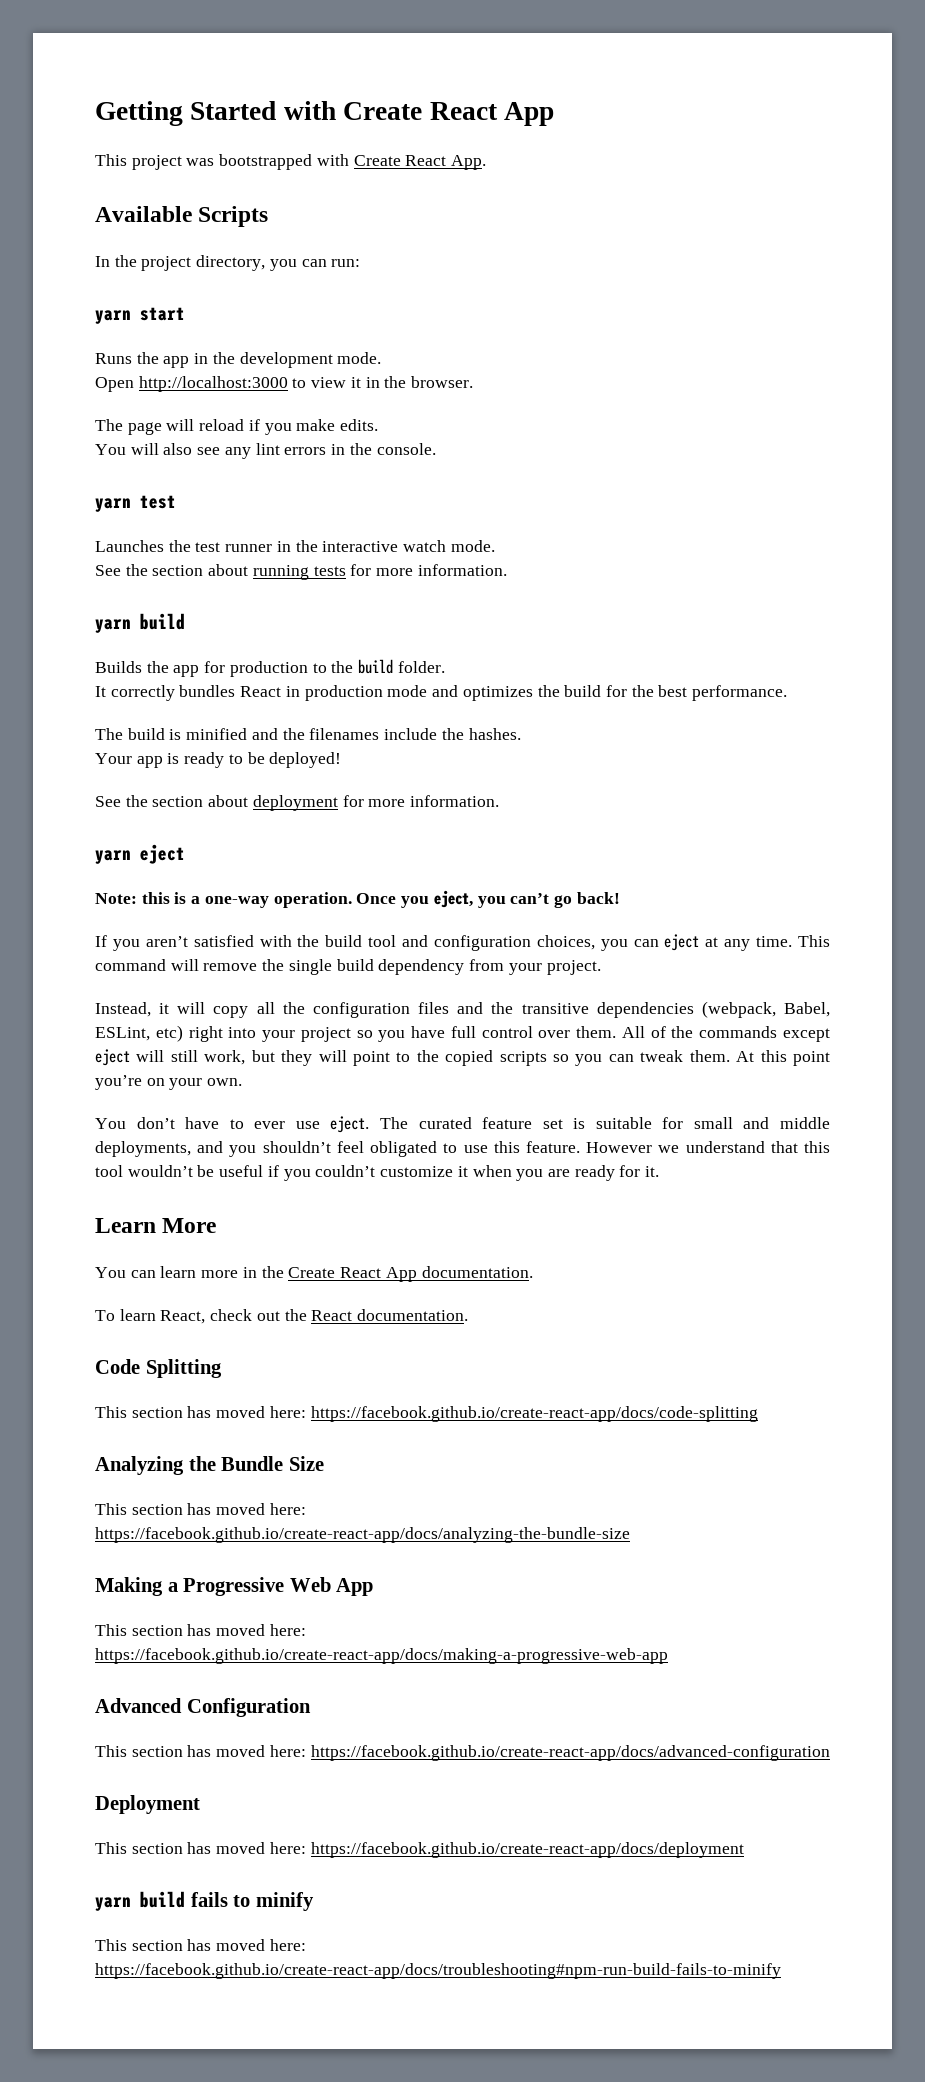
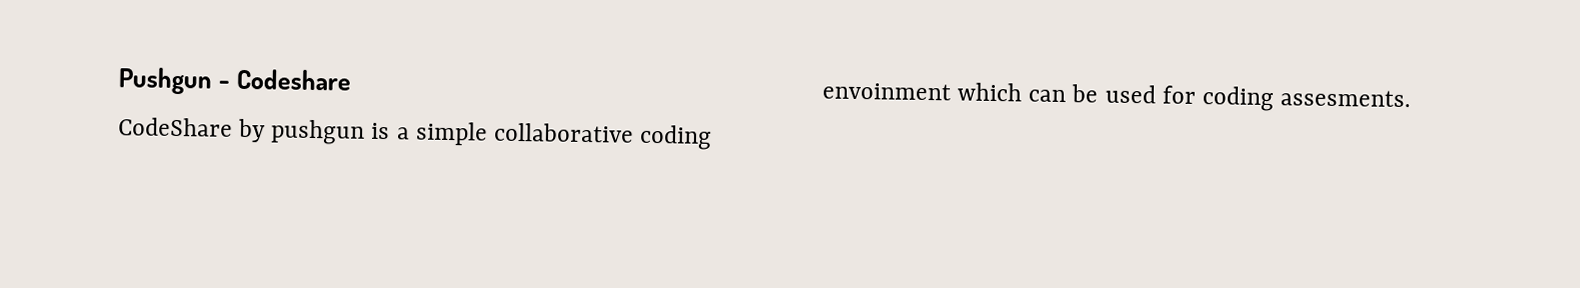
- Getting Started with Create React App
- This project was bootstrapped with Create React App.
- Available Scripts
- In the project directory, you can run:
- yarn start
- Runs the app in the development mode.
- Open http://localhost:3000 to view it in the browser.
- The page will reload if you make edits.
- You will also see any lint errors in the console.
- yarn test
- Launches the test runner in the interactive watch mode.
- See the section about running tests for more information.
- yarn build
- Builds the app for production to the build folder.
- It correctly bundles React in production mode and optimizes the build for the best performance.
- The build is minified and the filenames include the hashes.
- Your app is ready to be deployed!
- See the section about deployment for more information.
- yarn eject
- Note: this is a one-way operation. Once you eject, you can’t go back!
- If you aren’t satisfied with the build tool and configuration choices, you can eject at any time. This command will remove the single build dependency from your project.
- Instead, it will copy all the configuration files and the transitive dependencies (webpack, Babel, ESLint, etc) right into your project so you have full control over them. All of the commands except eject will still work, but they will point to the copied scripts so you can tweak them. At this point you’re on your own.
- You don’t have to ever use eject. The curated feature set is suitable for small and middle deployments, and you shouldn’t feel obligated to use this feature. However we understand that this tool wouldn’t be useful if you couldn’t customize it when you are ready for it.
- Learn More
- You can learn more in the Create React App documentation.
- To learn React, check out the React documentation.
- Code Splitting
- This section has moved here: https://facebook.github.io/create-react-app/docs/code-splitting
- Analyzing the Bundle Size
- This section has moved here: https://facebook.github.io/create-react-app/docs/analyzing-the-bundle-size
- Making a Progressive Web App
- This section has moved here: https://facebook.github.io/create-react-app/docs/making-a-progressive-web-app
- Advanced Configuration
- This section has moved here: https://facebook.github.io/create-react-app/docs/advanced-configuration
- Deployment
- This section has moved here: https://facebook.github.io/create-react-app/docs/deployment
- yarn build fails to minify
- This section has moved here: https://facebook.github.io/create-react-app/docs/troubleshooting#npm-run-build-fails-to-minify
+ Pushgun - Codeshare
+ CodeShare by pushgun is a simple collaborative coding envoinment which can be used for coding assesments.

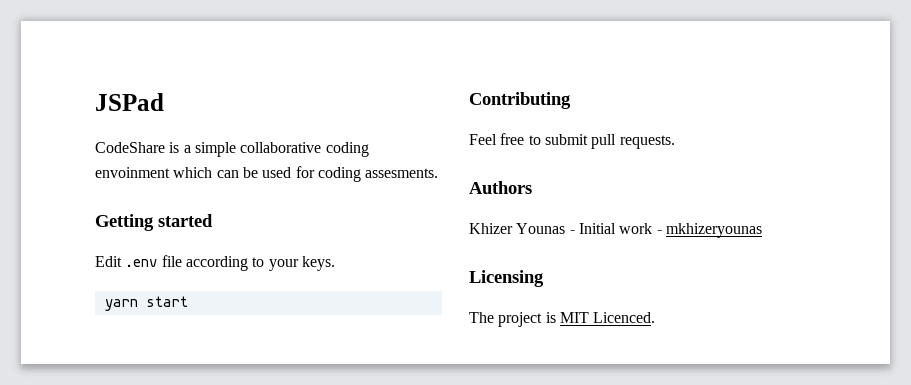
- Pushgun - Codeshare
+ JSPad
- CodeShare by pushgun is a simple collaborative coding envoinment which can be used for coding assesments.
+ CodeShare is a simple collaborative coding envoinment which can be used for coding assesments.
+ Getting started
+ Edit .env file according to your keys.
+ yarn start
+ Contributing
+ Feel free to submit pull requests.
+ Authors
+ Khizer Younas - Initial work - mkhizeryounas
+ Licensing
+ The project is MIT Licenced.

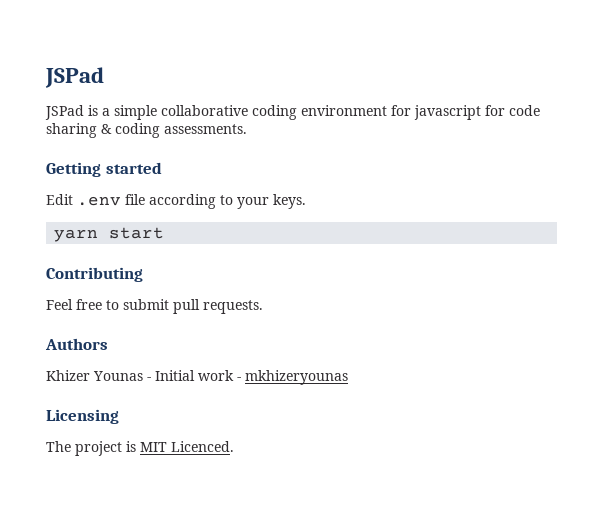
- CodeShare is a simple collaborative coding envoinment which can be used for coding assesments.
+ JSPad is a simple collaborative coding environment for javascript for code sharing & coding assessments.

